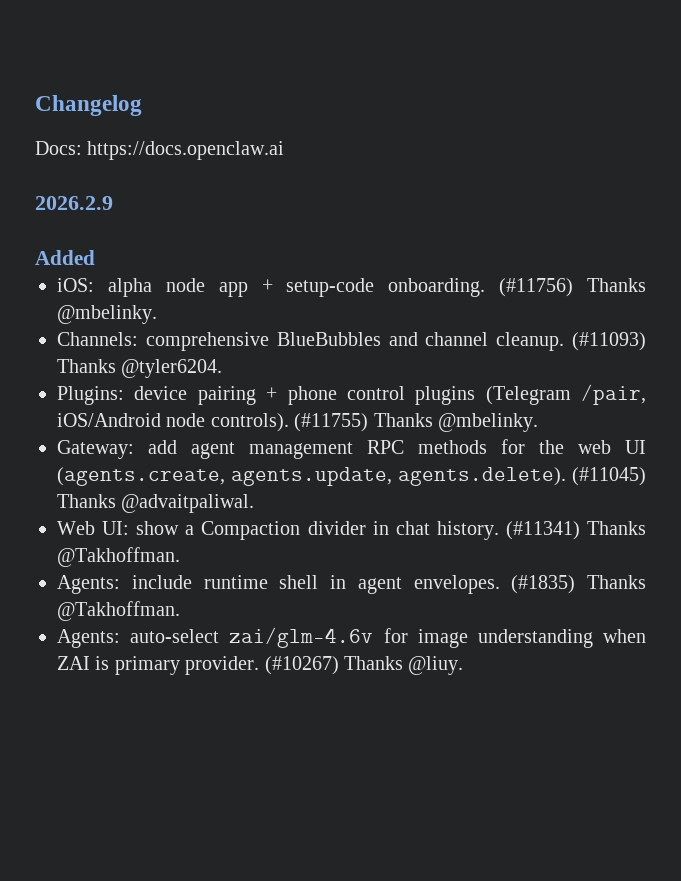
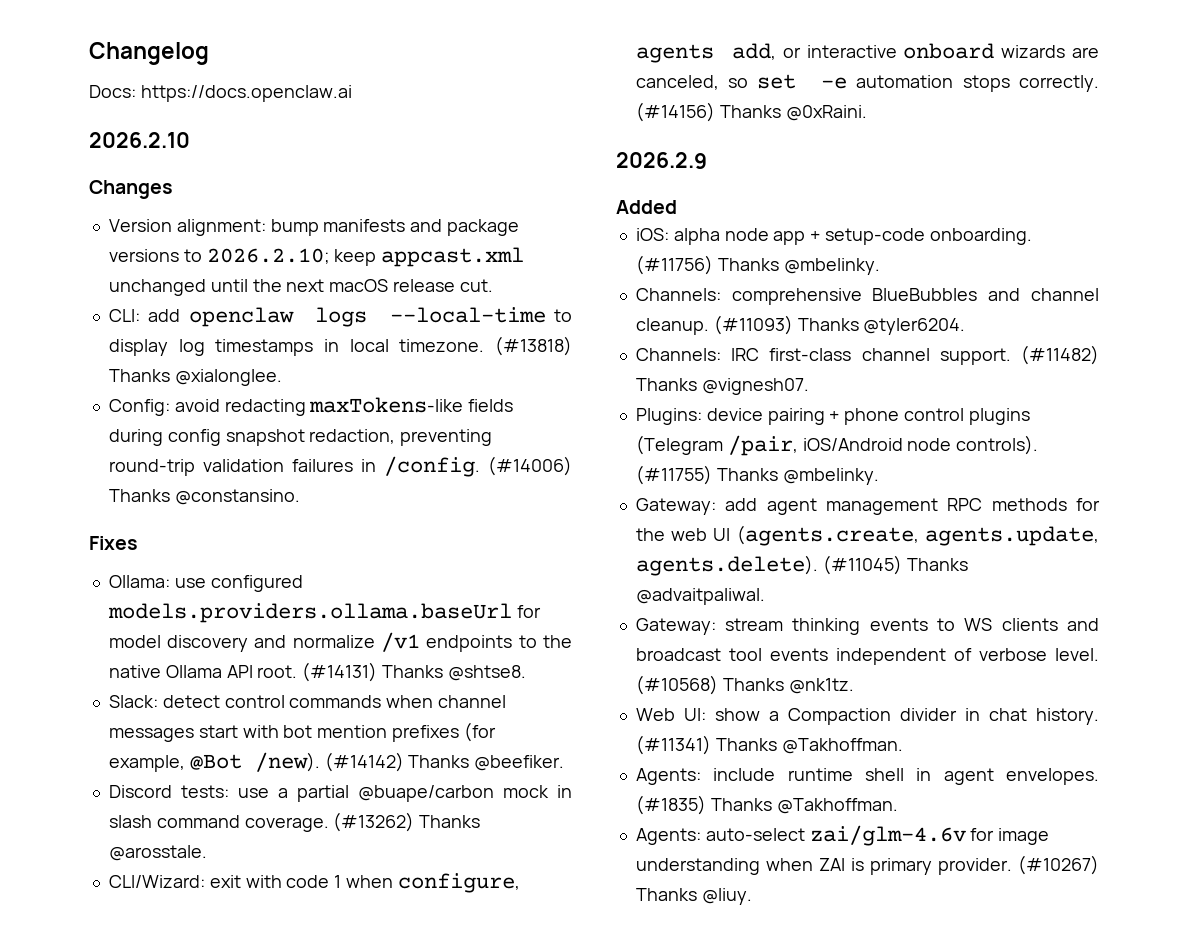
+ 2026.2.10
+ Changes
+ Version alignment: bump manifests and package versions to 2026.2.10; keep appcast.xml unchanged until the next macOS release cut.
+ CLI: add openclaw logs --local-time to display log timestamps in local timezone. (#13818) Thanks @xialonglee.
+ Config: avoid redacting maxTokens-like fields during config snapshot redaction, preventing round-trip validation failures in /config. (#14006) Thanks @constansino.
+ Fixes
+ Ollama: use configured models.providers.ollama.baseUrl for model discovery and normalize /v1 endpoints to the native Ollama API root. (#14131) Thanks @shtse8.
+ Slack: detect control commands when channel messages start with bot mention prefixes (for example, @Bot /new). (#14142) Thanks @beefiker.
+ Discord tests: use a partial @buape/carbon mock in slash command coverage. (#13262) Thanks @arosstale.
+ CLI/Wizard: exit with code 1 when configure, agents add, or interactive onboard wizards are canceled, so set -e automation stops correctly. (#14156) Thanks @0xRaini.
+ Channels: IRC first-class channel support. (#11482) Thanks @vignesh07.
+ Gateway: stream thinking events to WS clients and broadcast tool events independent of verbose level. (#10568) Thanks @nk1tz.

